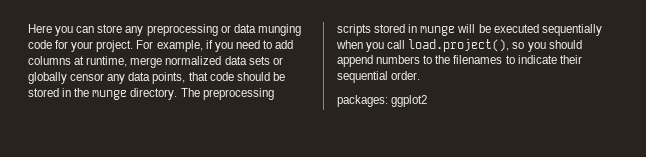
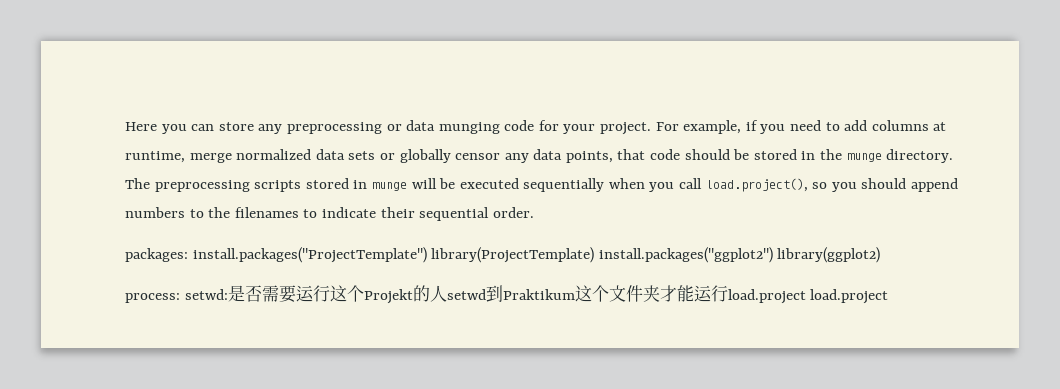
- packages: ggplot2
+ packages: install.packages("ProjectTemplate") library(ProjectTemplate) install.packages("ggplot2") library(ggplot2)
+ process: setwd:是否需要运行这个Projekt的人setwd到Praktikum这个文件夹才能运行load.project load.project

